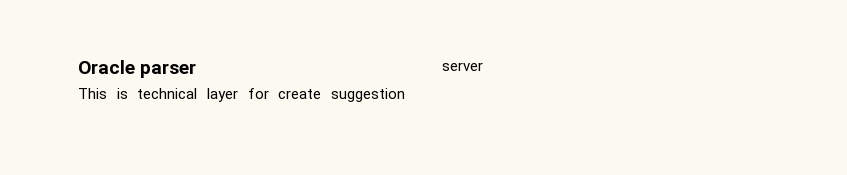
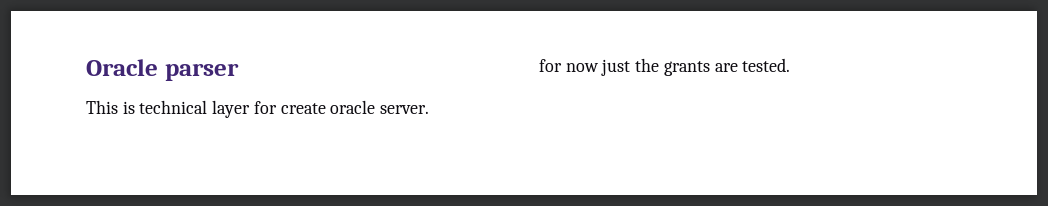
- This is technical layer for create suggestion server
+ This is technical layer for create oracle server.
+ for now just the grants are tested.

